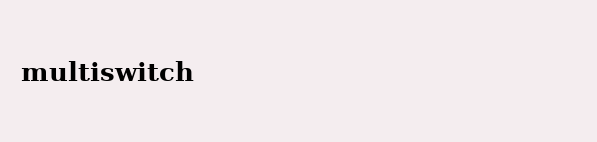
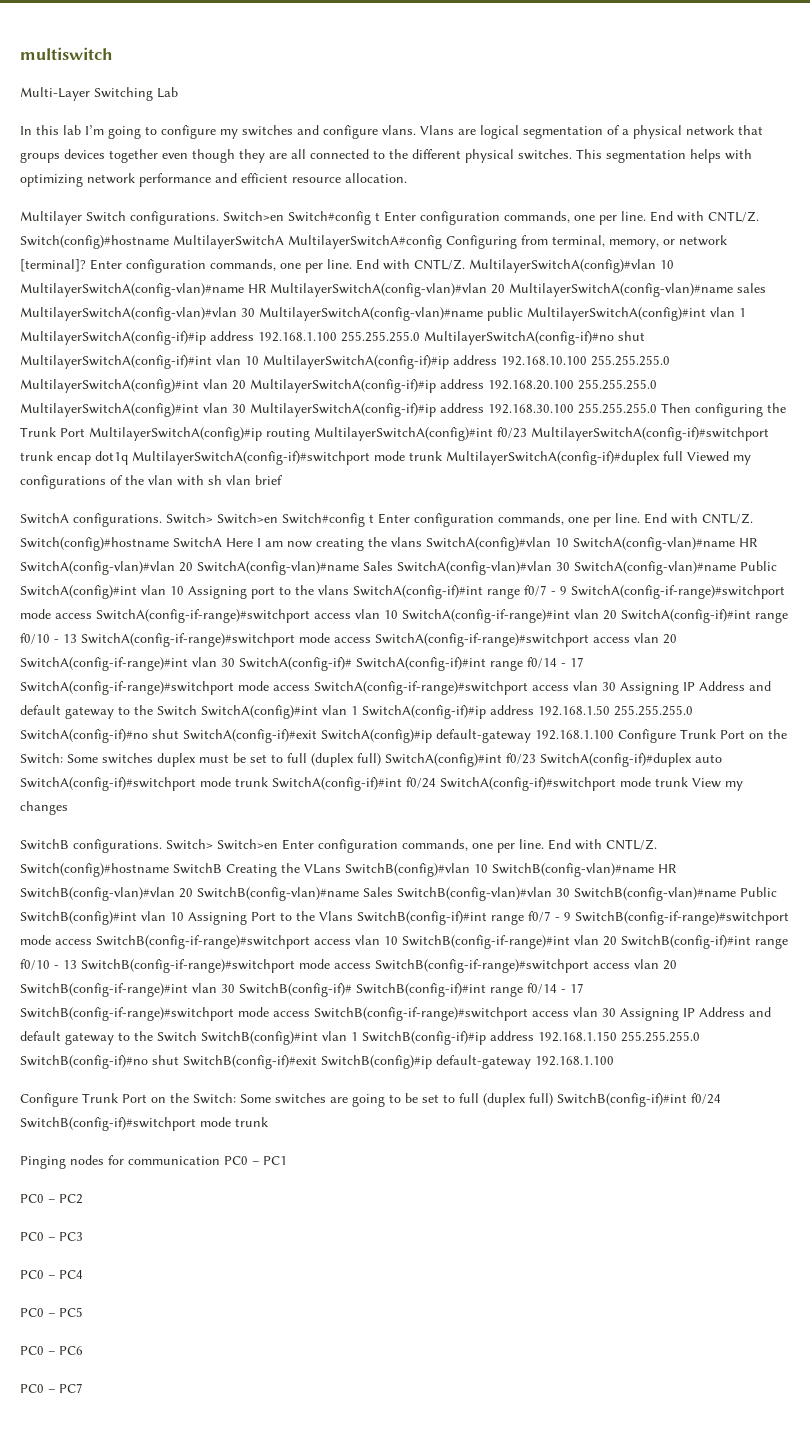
+ Multi-Layer Switching Lab
+ In this lab I’m going to configure my switches and configure vlans. Vlans are logical segmentation of a physical network that groups devices together even though they are all connected to the different physical switches. This segmentation helps with optimizing network performance and efficient resource allocation.
+ Multilayer Switch configurations. Switch>en Switch#config t Enter configuration commands, one per line. End with CNTL/Z. Switch(config)#hostname MultilayerSwitchA MultilayerSwitchA#config Configuring from terminal, memory, or network [terminal]? Enter configuration commands, one per line. End with CNTL/Z. MultilayerSwitchA(config)#vlan 10 MultilayerSwitchA(config-vlan)#name HR MultilayerSwitchA(config-vlan)#vlan 20 MultilayerSwitchA(config-vlan)#name sales MultilayerSwitchA(config-vlan)#vlan 30 MultilayerSwitchA(config-vlan)#name public MultilayerSwitchA(config)#int vlan 1 MultilayerSwitchA(config-if)#ip address 192.168.1.100 255.255.255.0 MultilayerSwitchA(config-if)#no shut MultilayerSwitchA(config-if)#int vlan 10 MultilayerSwitchA(config-if)#ip address 192.168.10.100 255.255.255.0 MultilayerSwitchA(config)#int vlan 20 MultilayerSwitchA(config-if)#ip address 192.168.20.100 255.255.255.0 MultilayerSwitchA(config)#int vlan 30 MultilayerSwitchA(config-if)#ip address 192.168.30.100 255.255.255.0 Then configuring the Trunk Port MultilayerSwitchA(config)#ip routing MultilayerSwitchA(config)#int f0/23 MultilayerSwitchA(config-if)#switchport trunk encap dot1q MultilayerSwitchA(config-if)#switchport mode trunk MultilayerSwitchA(config-if)#duplex full Viewed my configurations of the vlan with sh vlan brief
+ SwitchA configurations. Switch> Switch>en Switch#config t Enter configuration commands, one per line. End with CNTL/Z. Switch(config)#hostname SwitchA Here I am now creating the vlans SwitchA(config)#vlan 10 SwitchA(config-vlan)#name HR SwitchA(config-vlan)#vlan 20 SwitchA(config-vlan)#name Sales SwitchA(config-vlan)#vlan 30 SwitchA(config-vlan)#name Public SwitchA(config)#int vlan 10 Assigning port to the vlans SwitchA(config-if)#int range f0/7 - 9 SwitchA(config-if-range)#switchport mode access SwitchA(config-if-range)#switchport access vlan 10 SwitchA(config-if-range)#int vlan 20 SwitchA(config-if)#int range f0/10 - 13 SwitchA(config-if-range)#switchport mode access SwitchA(config-if-range)#switchport access vlan 20 SwitchA(config-if-range)#int vlan 30 SwitchA(config-if)# SwitchA(config-if)#int range f0/14 - 17 SwitchA(config-if-range)#switchport mode access SwitchA(config-if-range)#switchport access vlan 30 Assigning IP Address and default gateway to the Switch SwitchA(config)#int vlan 1 SwitchA(config-if)#ip address 192.168.1.50 255.255.255.0 SwitchA(config-if)#no shut SwitchA(config-if)#exit SwitchA(config)#ip default-gateway 192.168.1.100 Configure Trunk Port on the Switch: Some switches duplex must be set to full (duplex full) SwitchA(config)#int f0/23 SwitchA(config-if)#duplex auto SwitchA(config-if)#switchport mode trunk SwitchA(config-if)#int f0/24 SwitchA(config-if)#switchport mode trunk View my changes
+ SwitchB configurations. Switch> Switch>en Enter configuration commands, one per line. End with CNTL/Z. Switch(config)#hostname SwitchB Creating the VLans SwitchB(config)#vlan 10 SwitchB(config-vlan)#name HR SwitchB(config-vlan)#vlan 20 SwitchB(config-vlan)#name Sales SwitchB(config-vlan)#vlan 30 SwitchB(config-vlan)#name Public SwitchB(config)#int vlan 10 Assigning Port to the Vlans SwitchB(config-if)#int range f0/7 - 9 SwitchB(config-if-range)#switchport mode access SwitchB(config-if-range)#switchport access vlan 10 SwitchB(config-if-range)#int vlan 20 SwitchB(config-if)#int range f0/10 - 13 SwitchB(config-if-range)#switchport mode access SwitchB(config-if-range)#switchport access vlan 20 SwitchB(config-if-range)#int vlan 30 SwitchB(config-if)# SwitchB(config-if)#int range f0/14 - 17 SwitchB(config-if-range)#switchport mode access SwitchB(config-if-range)#switchport access vlan 30 Assigning IP Address and default gateway to the Switch SwitchB(config)#int vlan 1 SwitchB(config-if)#ip address 192.168.1.150 255.255.255.0 SwitchB(config-if)#no shut SwitchB(config-if)#exit SwitchB(config)#ip default-gateway 192.168.1.100
+ Configure Trunk Port on the Switch: Some switches are going to be set to full (duplex full) SwitchB(config-if)#int f0/24 SwitchB(config-if)#switchport mode trunk
+ Pinging nodes for communication PC0 – PC1
+ PC0 – PC2
+ PC0 – PC3
+ PC0 – PC4
+ PC0 – PC5
+ PC0 – PC6
+ PC0 – PC7

